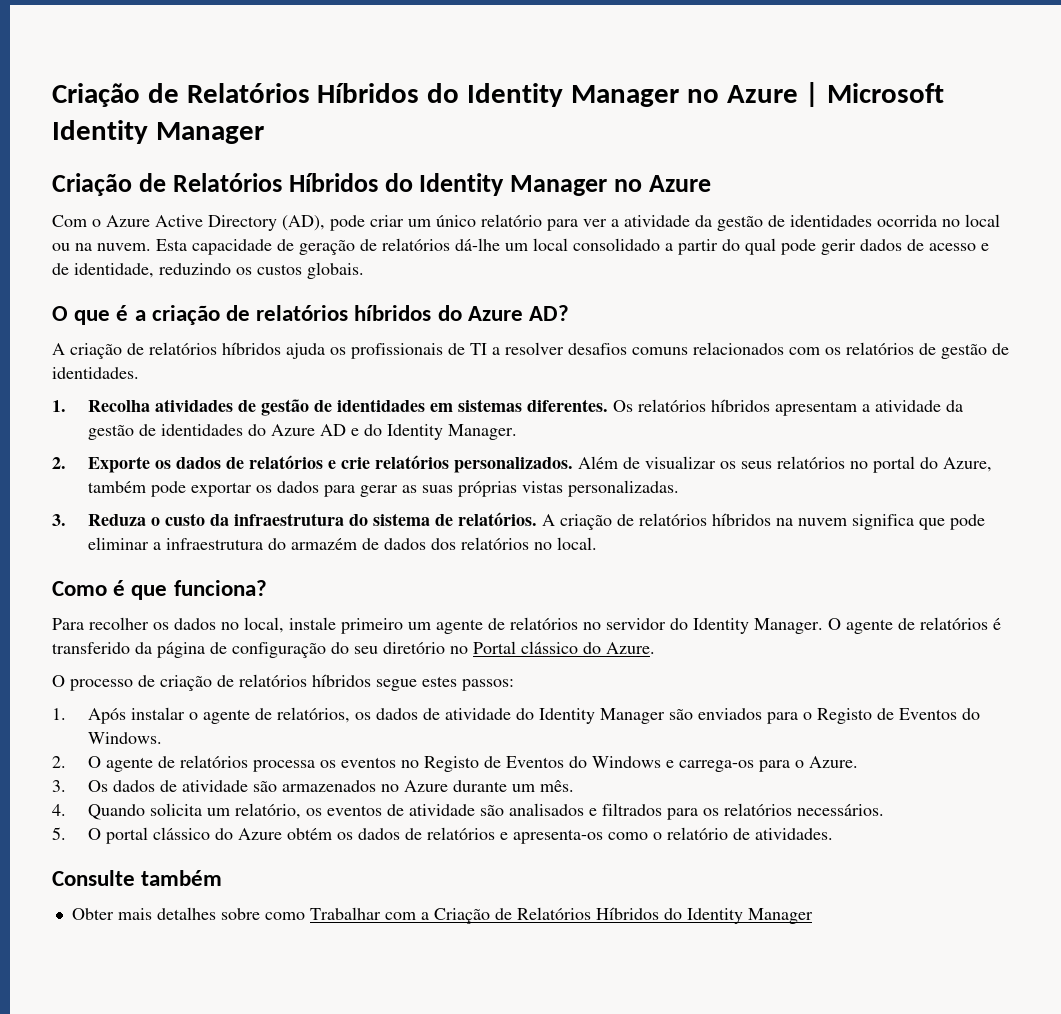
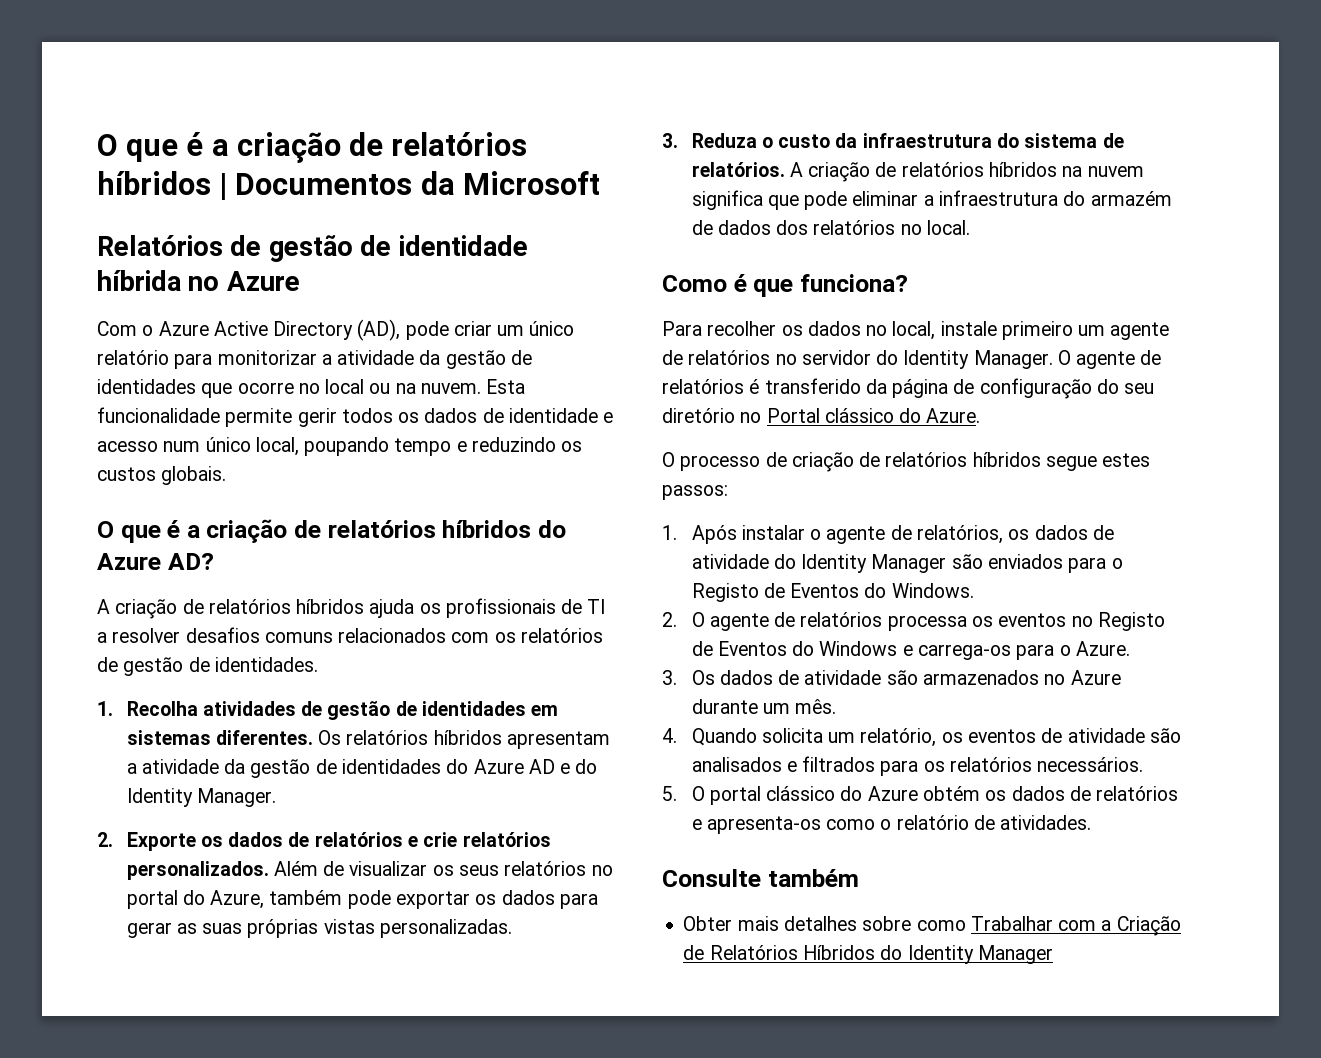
- Criação de Relatórios Híbridos do Identity Manager no Azure | Microsoft Identity Manager
- Criação de Relatórios Híbridos do Identity Manager no Azure
+ O que é a criação de relatórios híbridos | Documentos da Microsoft
+ Relatórios de gestão de identidade híbrida no Azure
- Com o Azure Active Directory (AD), pode criar um único relatório para ver a atividade da gestão de identidades ocorrida no local ou na nuvem.
+ Com o Azure Active Directory (AD), pode criar um único relatório para monitorizar a atividade da gestão de identidades que ocorre no local ou na nuvem.
- Esta capacidade de geração de relatórios dá-lhe um local consolidado a partir do qual pode gerir dados de acesso e de identidade, reduzindo os custos globais.
+ Esta funcionalidade permite gerir todos os dados de identidade e acesso num único local, poupando tempo e reduzindo os custos globais.

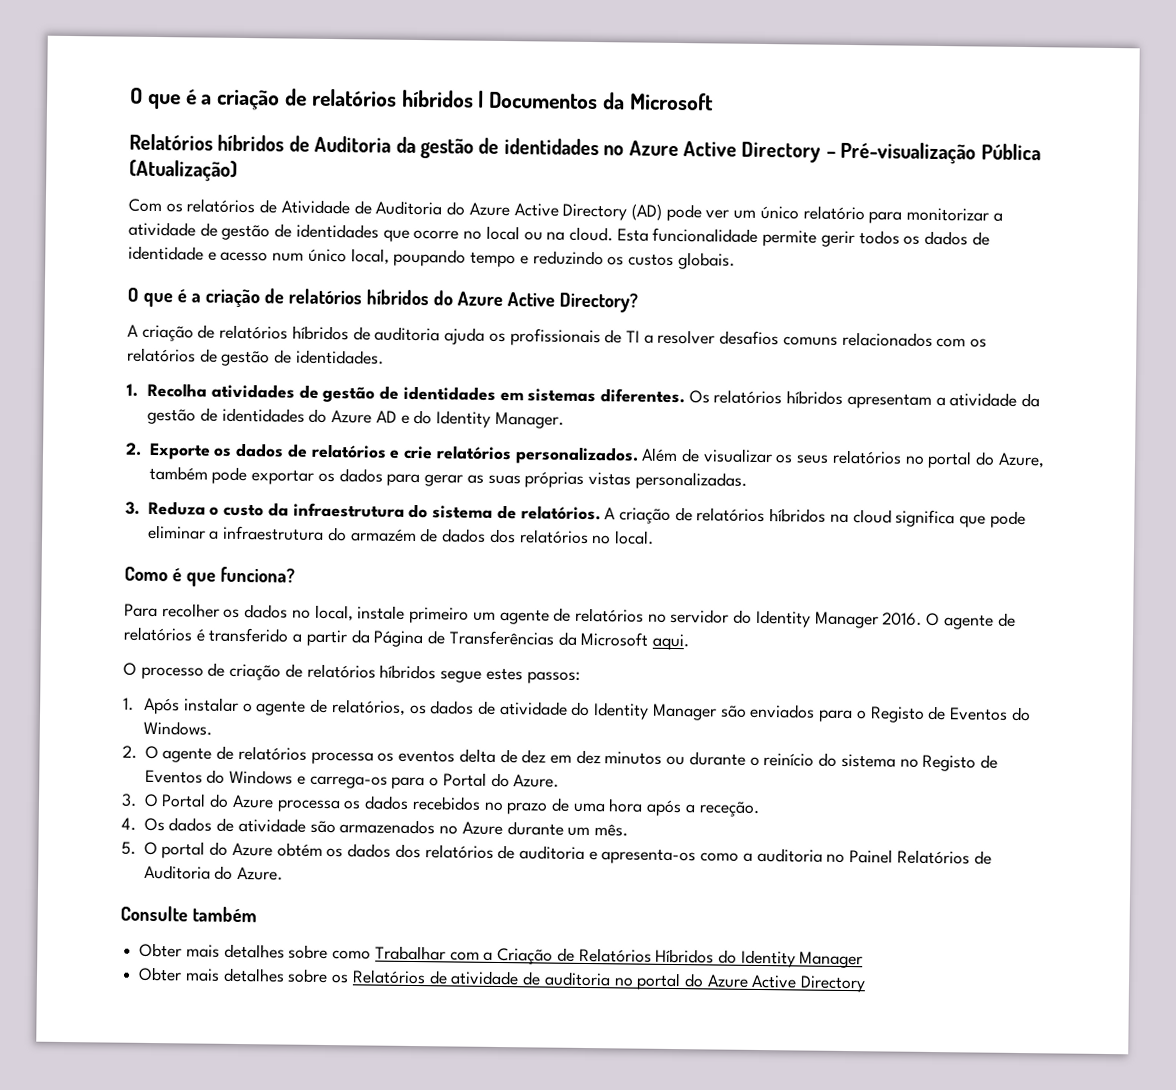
- Relatórios de gestão de identidade híbrida no Azure
- Com o Azure Active Directory (AD), pode criar um único relatório para monitorizar a atividade da gestão de identidades que ocorre no local ou na nuvem.
+ Relatórios híbridos de Auditoria da gestão de identidades no Azure Active Directory – Pré-visualização Pública (Atualização)
+ Com os relatórios de Atividade de Auditoria do Azure Active Directory (AD) pode ver um único relatório para monitorizar a atividade de gestão de identidades que ocorre no local ou na cloud.
- O que é a criação de relatórios híbridos do Azure AD?
- A criação de relatórios híbridos ajuda os profissionais de TI a resolver desafios comuns relacionados com os relatórios de gestão de identidades.
+ O que é a criação de relatórios híbridos do Azure Active Directory?
+ A criação de relatórios híbridos de auditoria ajuda os profissionais de TI a resolver desafios comuns relacionados com os relatórios de gestão de identidades.
- A criação de relatórios híbridos na nuvem significa que pode eliminar a infraestrutura do armazém de dados dos relatórios no local.
+ A criação de relatórios híbridos na cloud significa que pode eliminar a infraestrutura do armazém de dados dos relatórios no local.
- Para recolher os dados no local, instale primeiro um agente de relatórios no servidor do Identity Manager.
+ Para recolher os dados no local, instale primeiro um agente de relatórios no servidor do Identity Manager 2016.
- O agente de relatórios é transferido da página de configuração do seu diretório no Portal clássico do Azure.
+ O agente de relatórios é transferido a partir da Página de Transferências da Microsoft aqui.
- 2. O agente de relatórios processa os eventos no Registo de Eventos do Windows e carrega-os para o Azure.
+ 2. O agente de relatórios processa os eventos delta de dez em dez minutos ou durante o reinício do sistema no Registo de Eventos do Windows e carrega-os para o Portal do Azure.
- 3. Os dados de atividade são armazenados no Azure durante um mês.
+ 3. O Portal do Azure processa os dados recebidos no prazo de uma hora após a receção.
+ 4. Os dados de atividade são armazenados no Azure durante um mês.
- 4. Quando solicita um relatório, os eventos de atividade são analisados e filtrados para os relatórios necessários.
- 5. O portal clássico do Azure obtém os dados de relatórios e apresenta-os como o relatório de atividades.
+ 5. O portal do Azure obtém os dados dos relatórios de auditoria e apresenta-os como a auditoria no Painel Relatórios de Auditoria do Azure.
+ Obter mais detalhes sobre os Relatórios de atividade de auditoria no portal do Azure Active Directory

